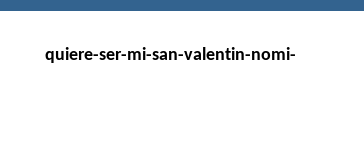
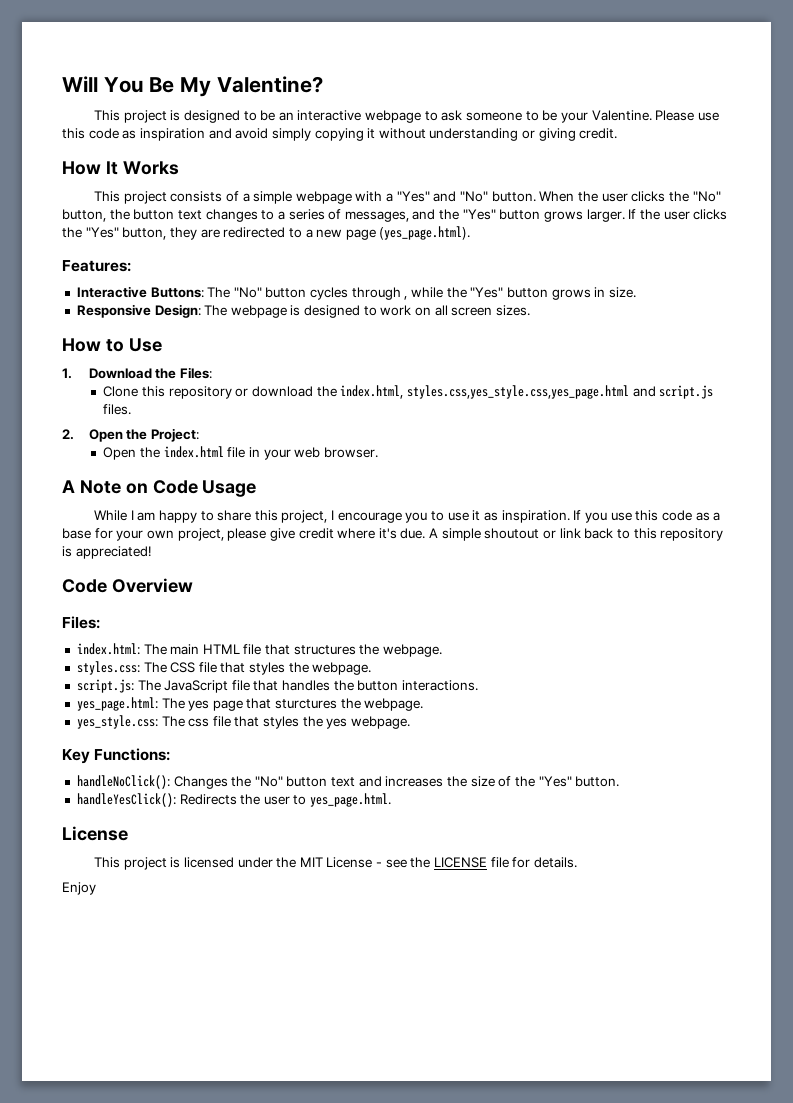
- quiere-ser-mi-san-valentin-nomi-
+ Will You Be My Valentine?
+ This project is designed to be an interactive webpage to ask someone to be your Valentine. Please use this code as inspiration and avoid simply copying it without understanding or giving credit.
+ How It Works
+ This project consists of a simple webpage with a "Yes" and "No" button. When the user clicks the "No" button, the button text changes to a series of messages, and the "Yes" button grows larger. If the user clicks the "Yes" button, they are redirected to a new page (yes_page.html).
+ Features:
+ Interactive Buttons: The "No" button cycles through , while the "Yes" button grows in size.
+ Responsive Design: The webpage is designed to work on all screen sizes.
+ How to Use
+ 1. Download the Files:
+ Clone this repository or download the index.html, styles.css,yes_style.css,yes_page.html and script.js files.
+ 2. Open the Project:
+ Open the index.html file in your web browser.
+ A Note on Code Usage
+ While I am happy to share this project, I encourage you to use it as inspiration. If you use this code as a base for your own project, please give credit where it's due. A simple shoutout or link back to this repository is appreciated!
+ Code Overview
+ Files:
+ index.html: The main HTML file that structures the webpage.
+ styles.css: The CSS file that styles the webpage.
+ script.js: The JavaScript file that handles the button interactions.
+ yes_page.html: The yes page that sturctures the webpage.
+ yes_style.css: The css file that styles the yes webpage.
+ Key Functions:
+ handleNoClick(): Changes the "No" button text and increases the size of the "Yes" button.
+ handleYesClick(): Redirects the user to yes_page.html.
+ License
+ This project is licensed under the MIT License - see the LICENSE file for details.
+ Enjoy

